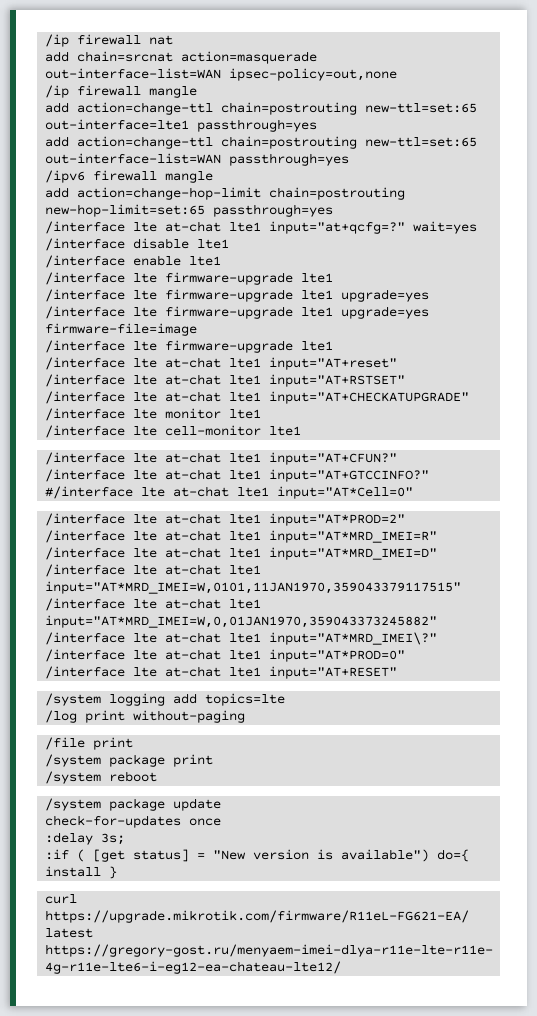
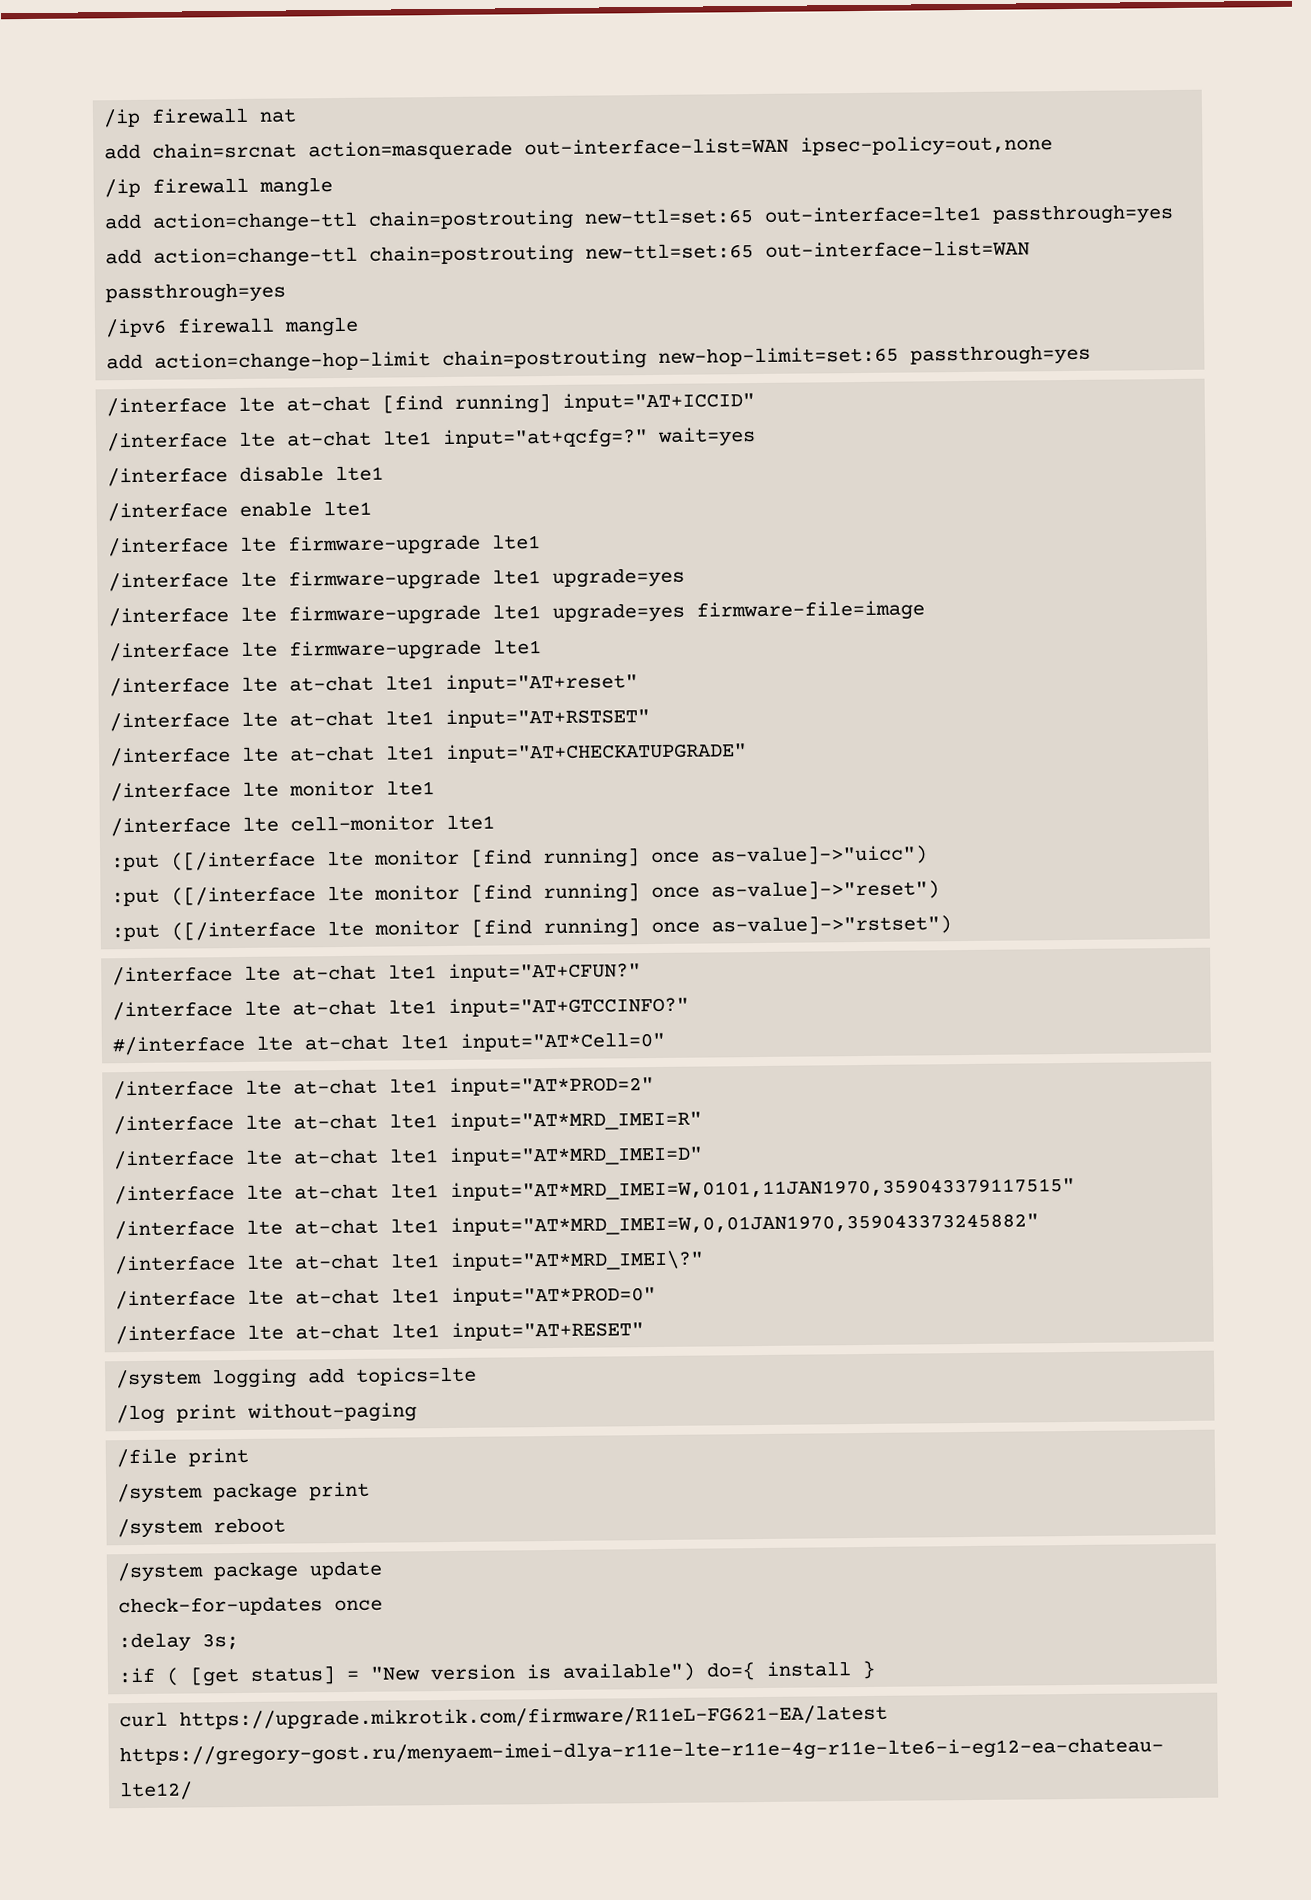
+ /interface lte at-chat [find running] input="AT+ICCID"
+ :put ([/interface lte monitor [find running] once as-value]->"uicc")
+ :put ([/interface lte monitor [find running] once as-value]->"reset")
+ :put ([/interface lte monitor [find running] once as-value]->"rstset")

